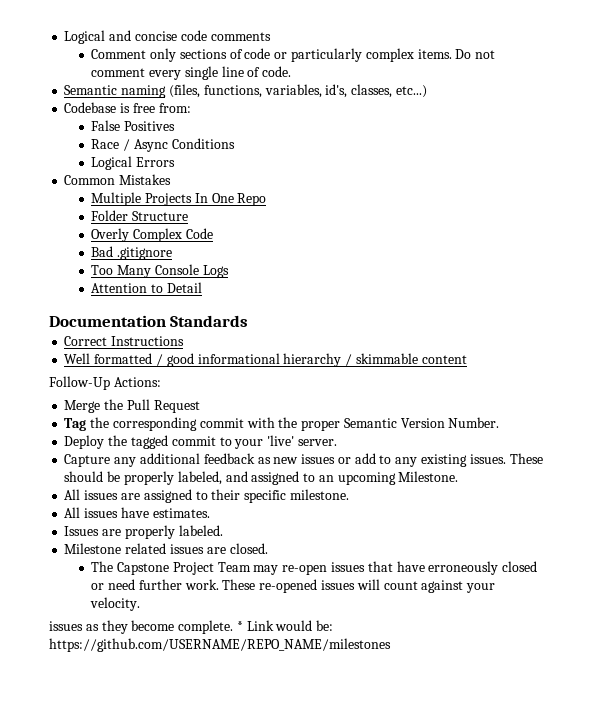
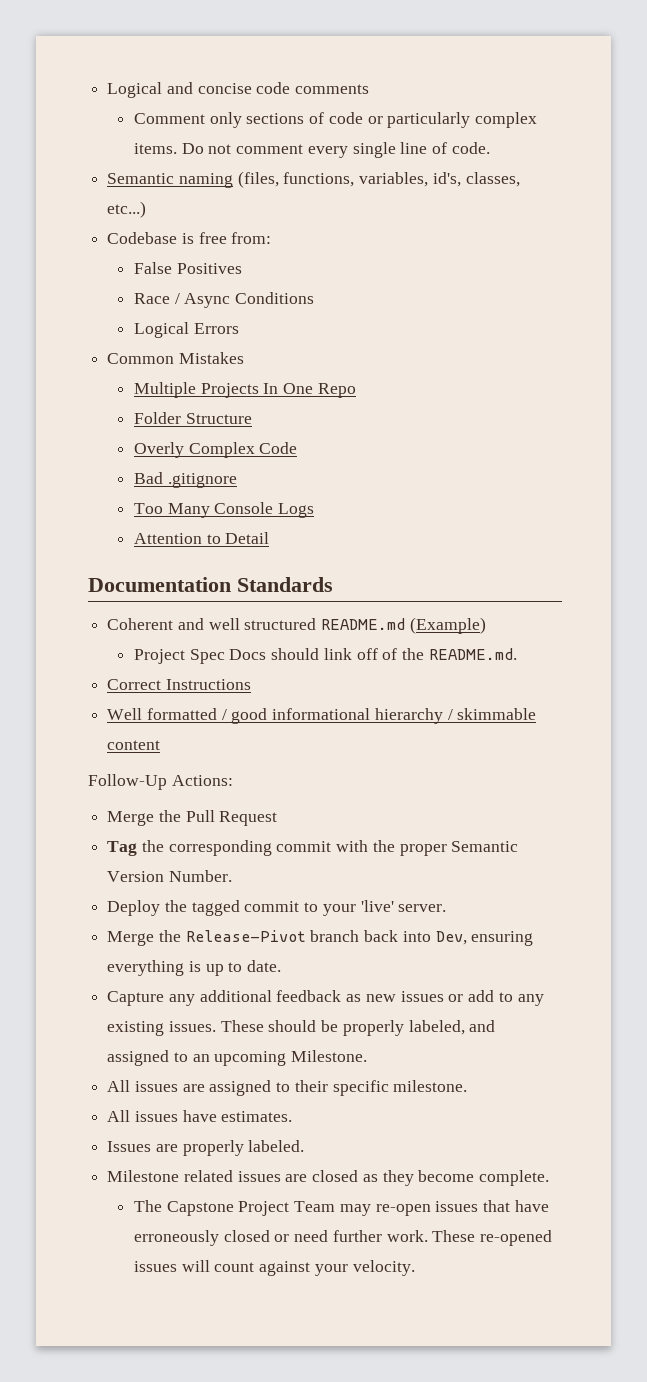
+ Coherent and well structured README.md (Example)
+ Project Spec Docs should link off of the README.md.
+ Merge the Release-Pivot branch back into Dev, ensuring everything is up to date.
- Milestone related issues are closed.
+ Milestone related issues are closed as they become complete.
- issues as they become complete. * Link would be: https://github.com/USERNAME/REPO_NAME/milestones

